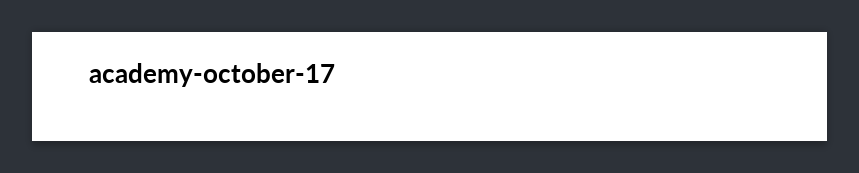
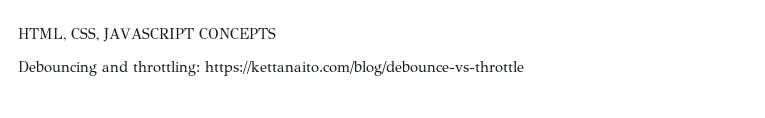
- academy-october-17
+ HTML, CSS, JAVASCRIPT CONCEPTS
+ Debouncing and throttling: https://kettanaito.com/blog/debounce-vs-throttle

